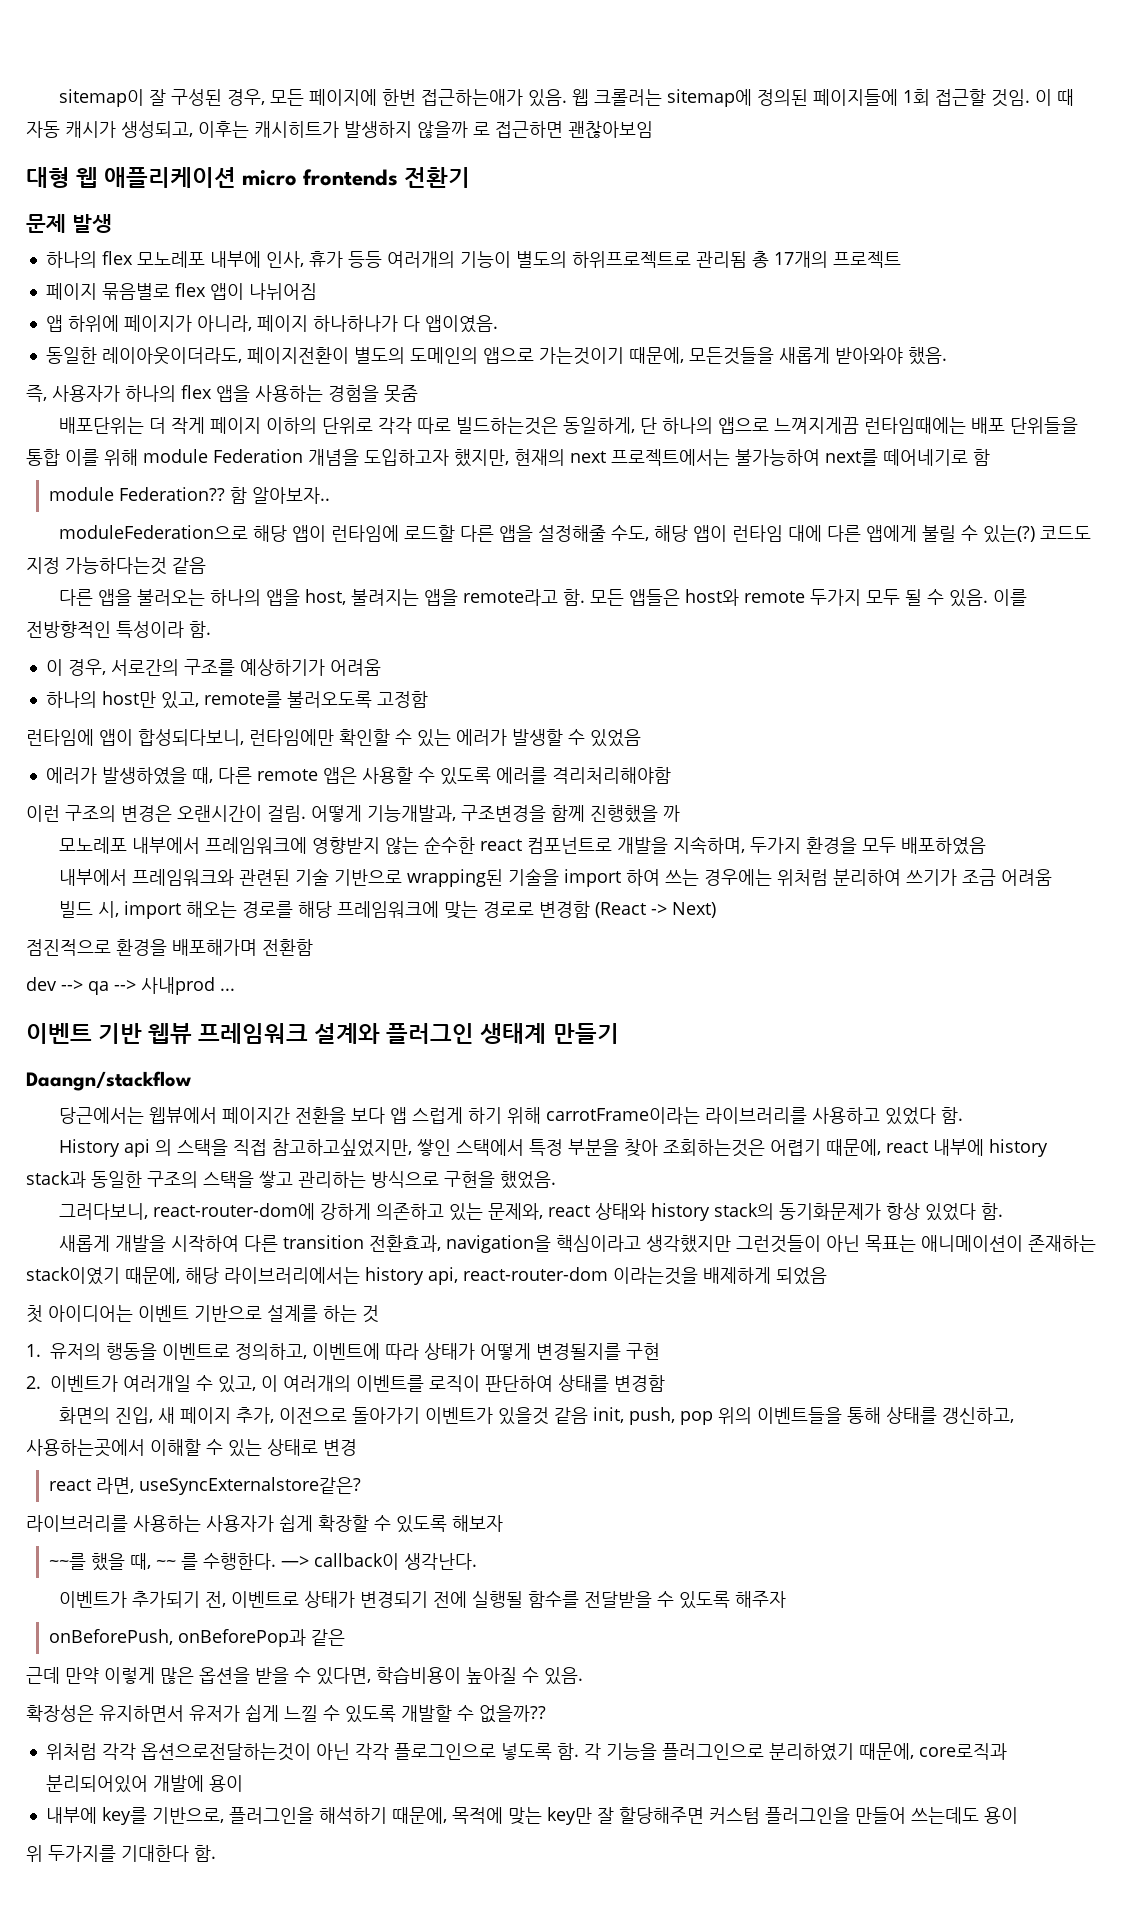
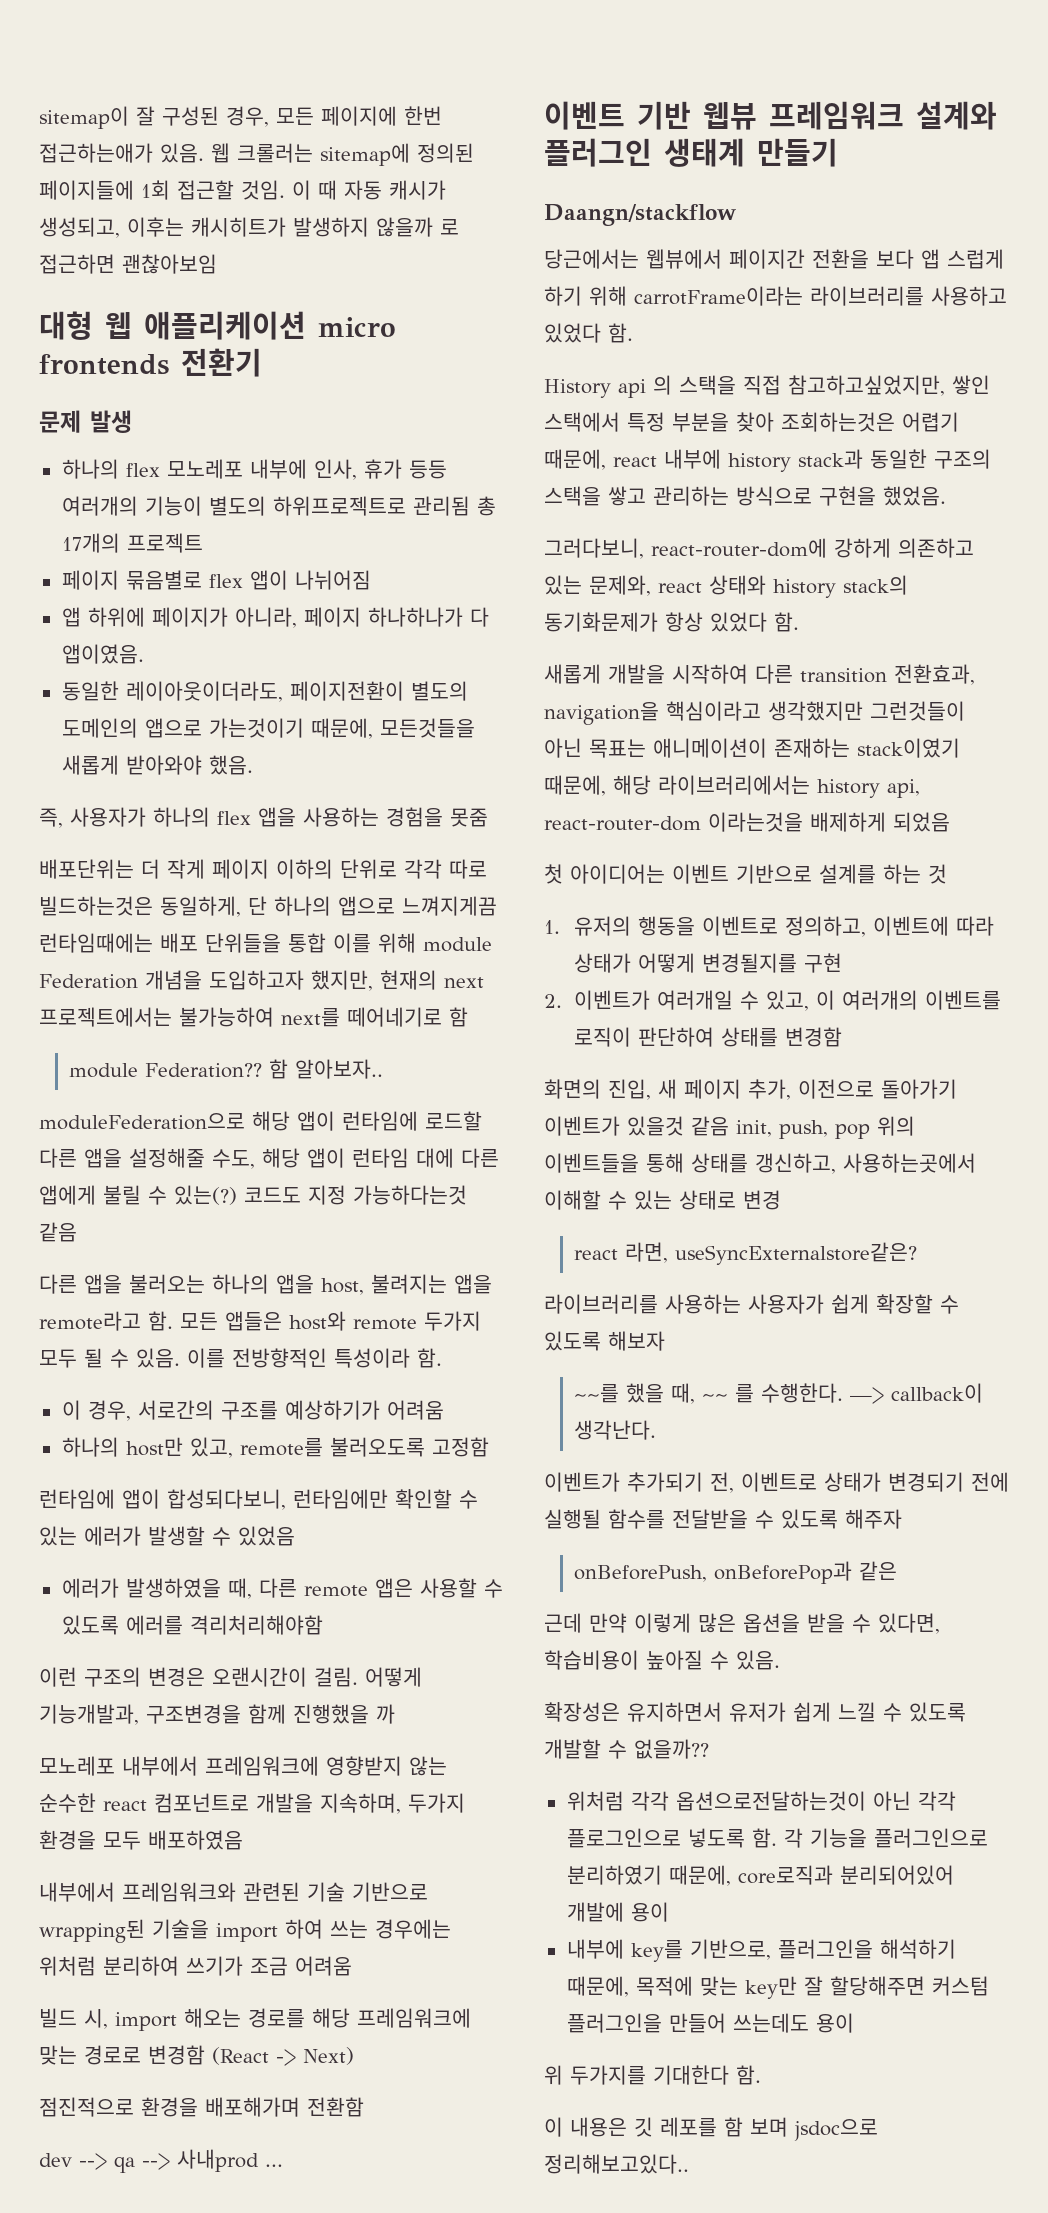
+ 이 내용은 깃 레포를 함 보며 jsdoc으로 정리해보고있다..

